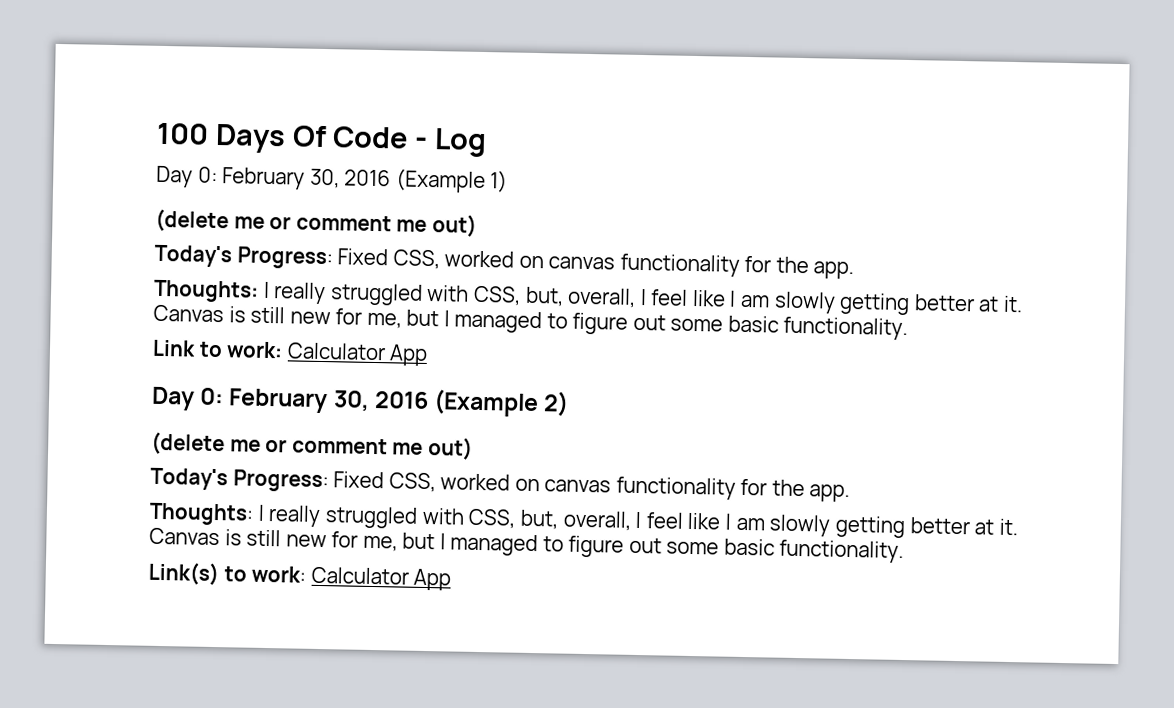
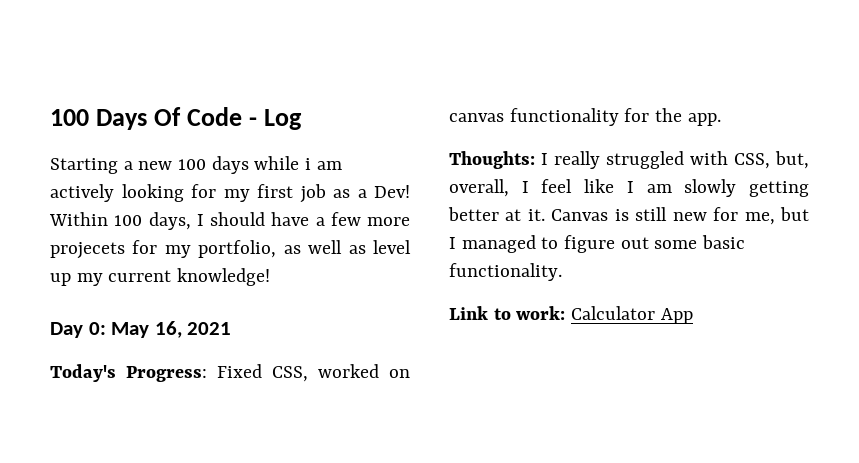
- Day 0: February 30, 2016 (Example 1)
- (delete me or comment me out)
+ Starting a new 100 days while i am actively looking for my first job as a Dev! Within 100 days, I should have a few more projecets for my portfolio, as well as level up my current knowledge!
+ Day 0: May 16, 2021
- Day 0: February 30, 2016 (Example 2)
- (delete me or comment me out)
- Today's Progress: Fixed CSS, worked on canvas functionality for the app.
- Thoughts: I really struggled with CSS, but, overall, I feel like I am slowly getting better at it. Canvas is still new for me, but I managed to figure out some basic functionality.
- Link(s) to work: Calculator App

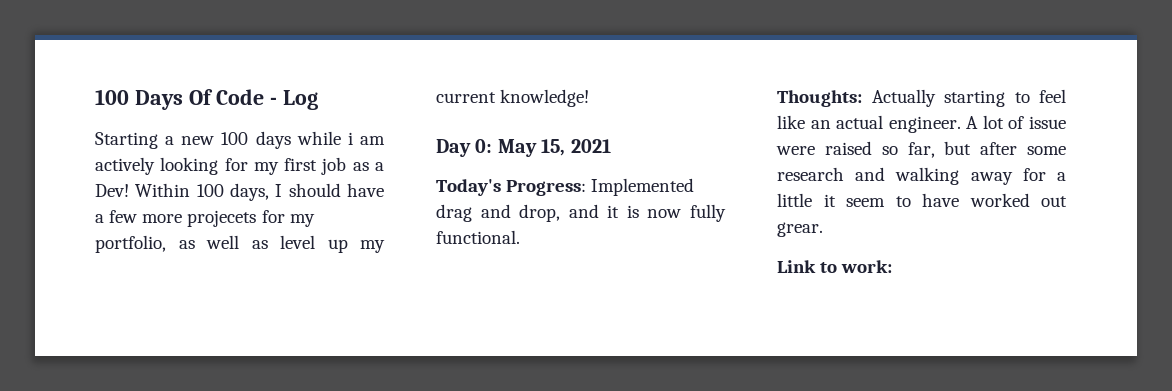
- Day 0: May 16, 2021
+ Day 0: May 15, 2021
- Today's Progress: Fixed CSS, worked on canvas functionality for the app.
- Thoughts: I really struggled with CSS, but, overall, I feel like I am slowly getting better at it. Canvas is still new for me, but I managed to figure out some basic functionality.
+ Today's Progress: Implemented drag and drop, and it is now fully functional.
+ Thoughts: Actually starting to feel like an actual engineer. A lot of issue were raised so far, but after some research and walking away for a little it seem to have worked out grear.
- Link to work: Calculator App
+ Link to work:

